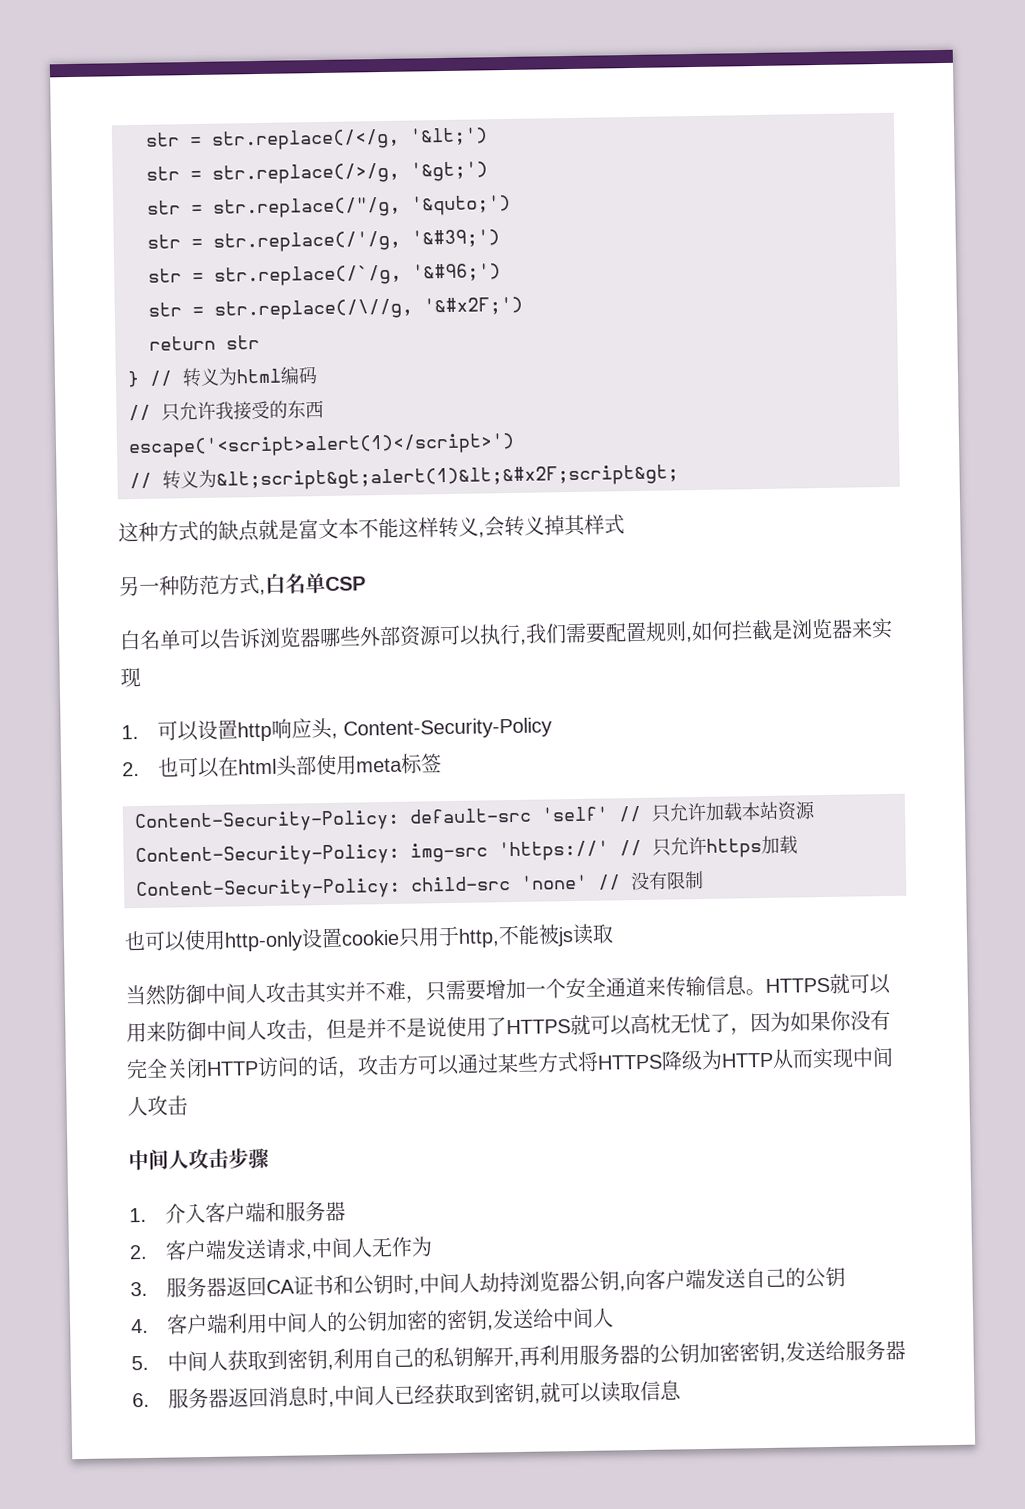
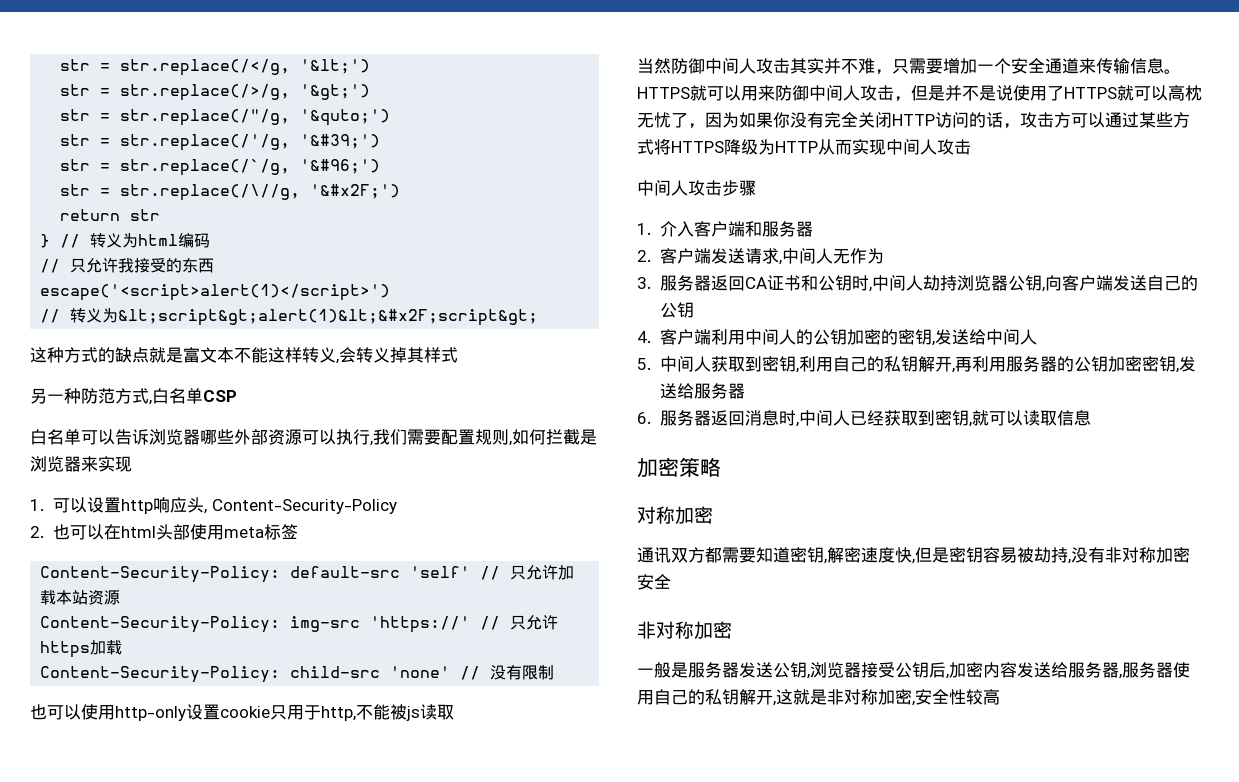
+ 加密策略
+ 对称加密
+ 通讯双方都需要知道密钥,解密速度快,但是密钥容易被劫持,没有非对称加密安全
+ 非对称加密
+ 一般是服务器发送公钥,浏览器接受公钥后,加密内容发送给服务器,服务器使用自己的私钥解开,这就是非对称加密,安全性较高

